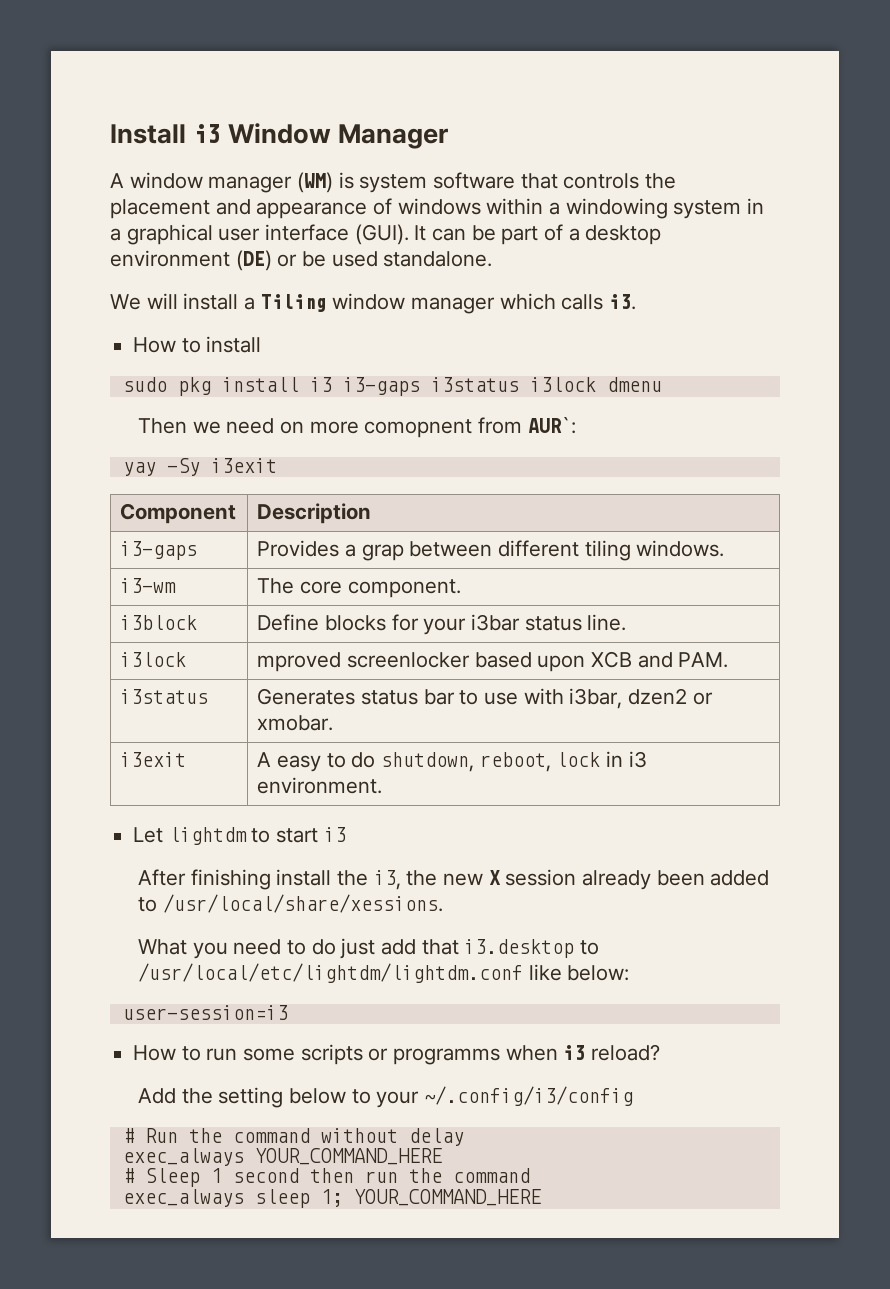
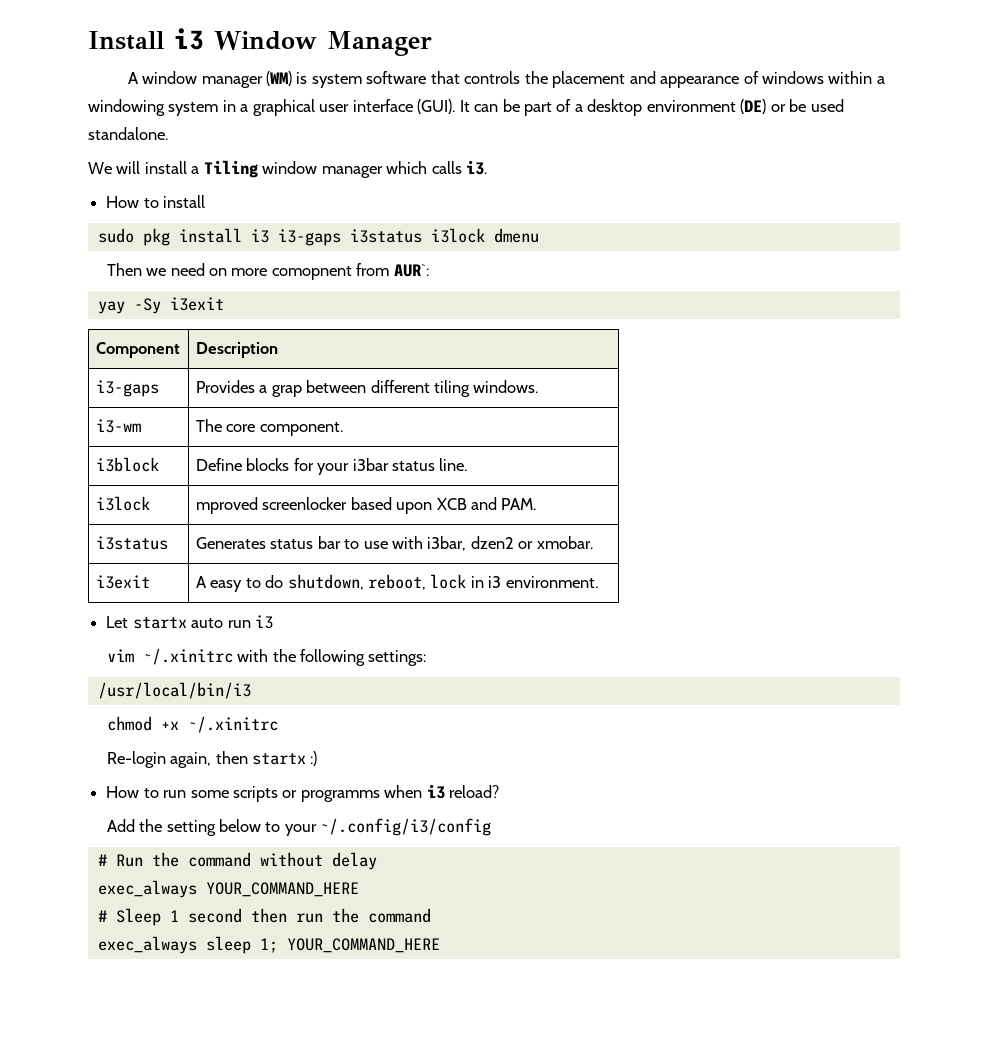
- Let lightdm to start i3
- After finishing install the i3, the new X session already been added to /usr/local/share/xessions.
- What you need to do just add that i3.desktop to /usr/local/etc/lightdm/lightdm.conf like below:
- user-session=i3
+ Let startx auto run i3
+ vim ~/.xinitrc with the following settings:
+ /usr/local/bin/i3
+ chmod +x ~/.xinitrc
+ Re-login again, then startx :)

